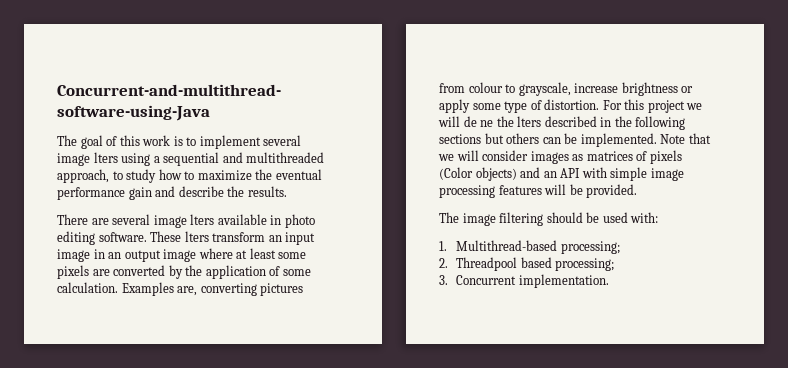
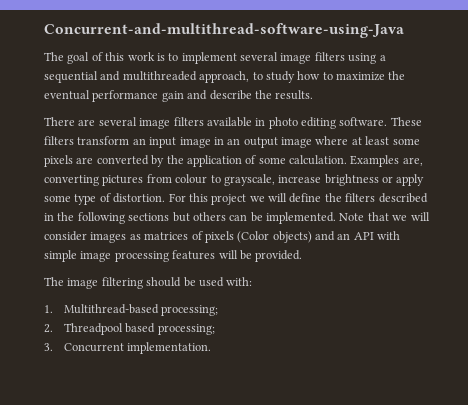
- The goal of this work is to implement several image lters using a sequential and multithreaded approach, to study how to maximize the eventual performance gain and describe the results.
+ The goal of this work is to implement several image filters using a sequential and multithreaded approach, to study how to maximize the eventual performance gain and describe the results.
- There are several image lters available in photo editing software.
+ There are several image filters available in photo editing software.
- These lters transform an input image in an output image where at least some pixels are converted by the application of some calculation.
+ These filters transform an input image in an output image where at least some pixels are converted by the application of some calculation.
- For this project we will de ne the lters described in the following sections but others can be implemented.
+ For this project we will define the filters described in the following sections but others can be implemented.

